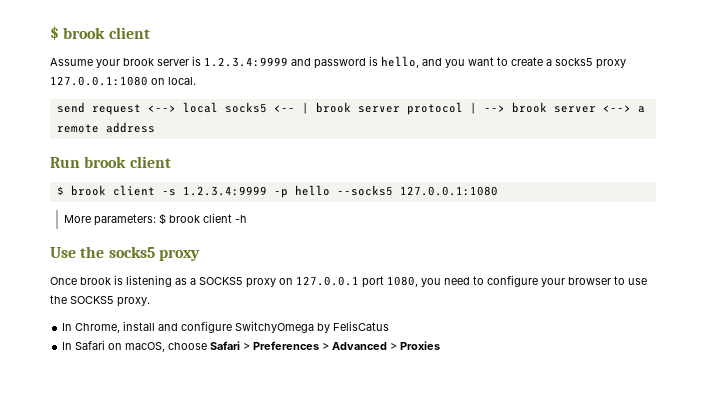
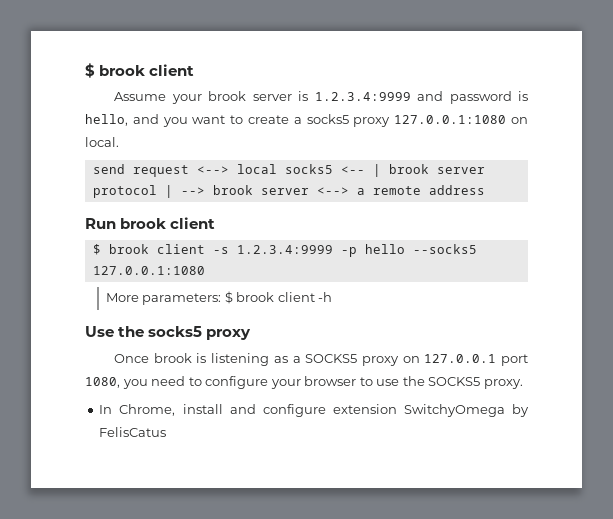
- In Chrome, install and configure SwitchyOmega by FelisCatus
+ In Chrome, install and configure extension SwitchyOmega by FelisCatus
- In Safari on macOS, choose Safari > Preferences > Advanced > Proxies

